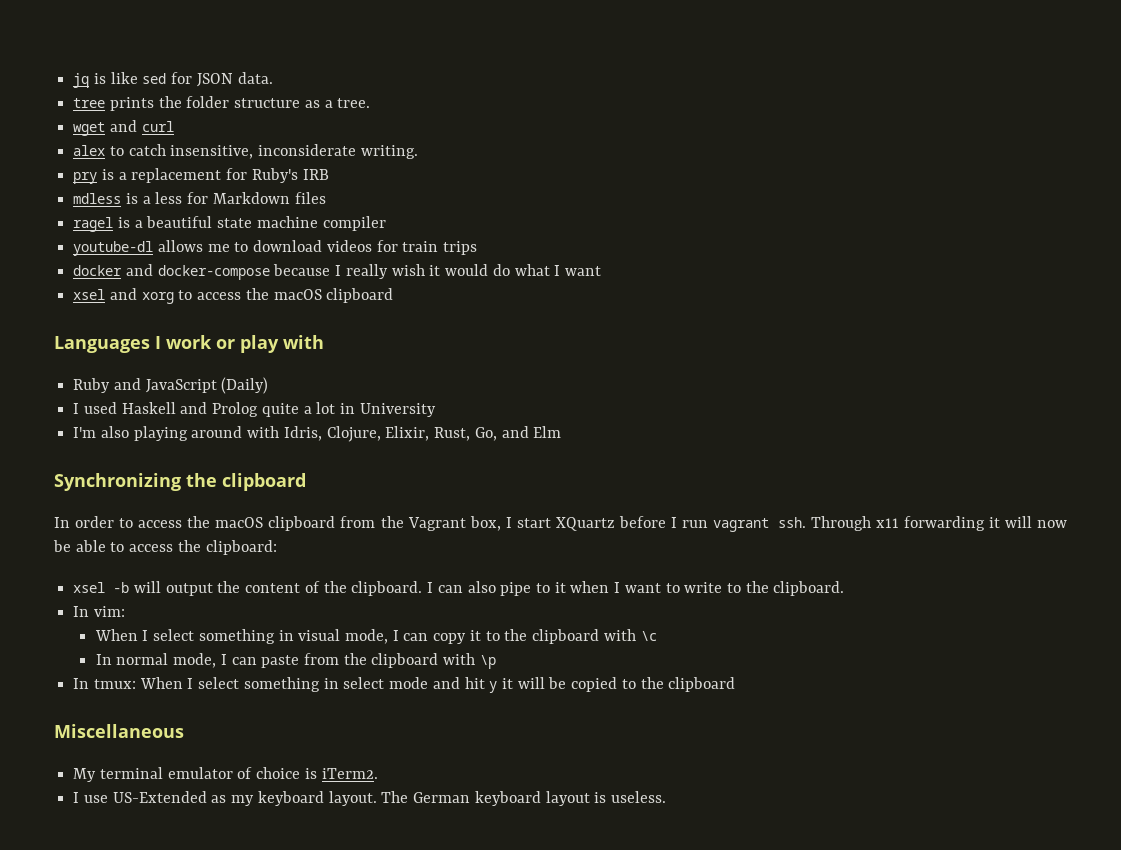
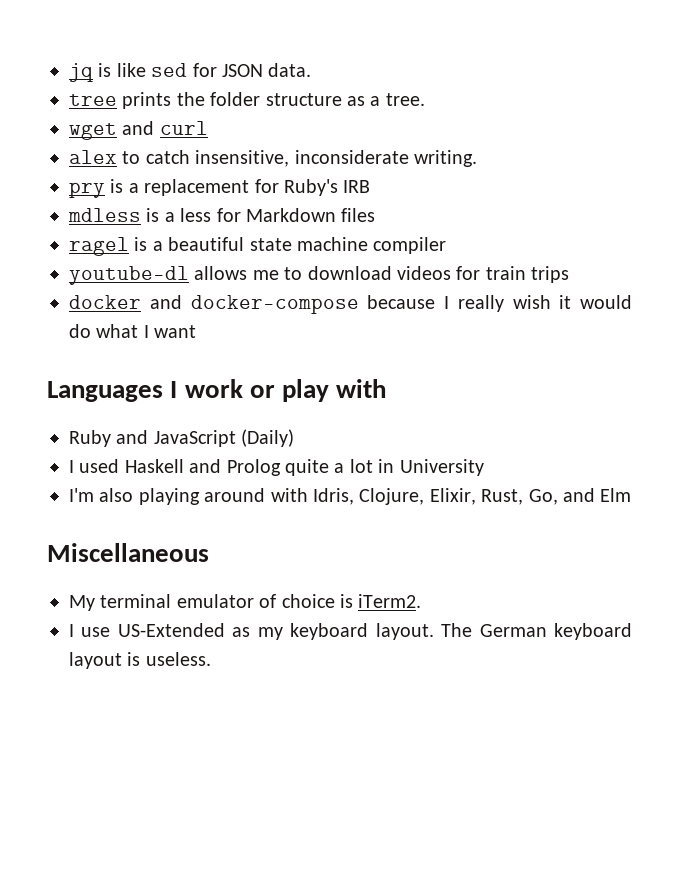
- xsel and xorg to access the macOS clipboard
- Synchronizing the clipboard
- In order to access the macOS clipboard from the Vagrant box, I start XQuartz before I run vagrant ssh. Through x11 forwarding it will now be able to access the clipboard:
- xsel -b will output the content of the clipboard. I can also pipe to it when I want to write to the clipboard.
- In vim:
- When I select something in visual mode, I can copy it to the clipboard with \c
- In normal mode, I can paste from the clipboard with \p
- In tmux: When I select something in select mode and hit y it will be copied to the clipboard

